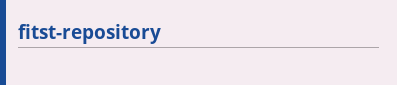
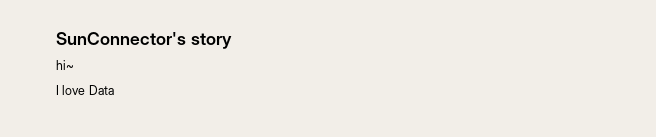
- fitst-repository
+ SunConnector's story
+ hi~
+ I love Data

